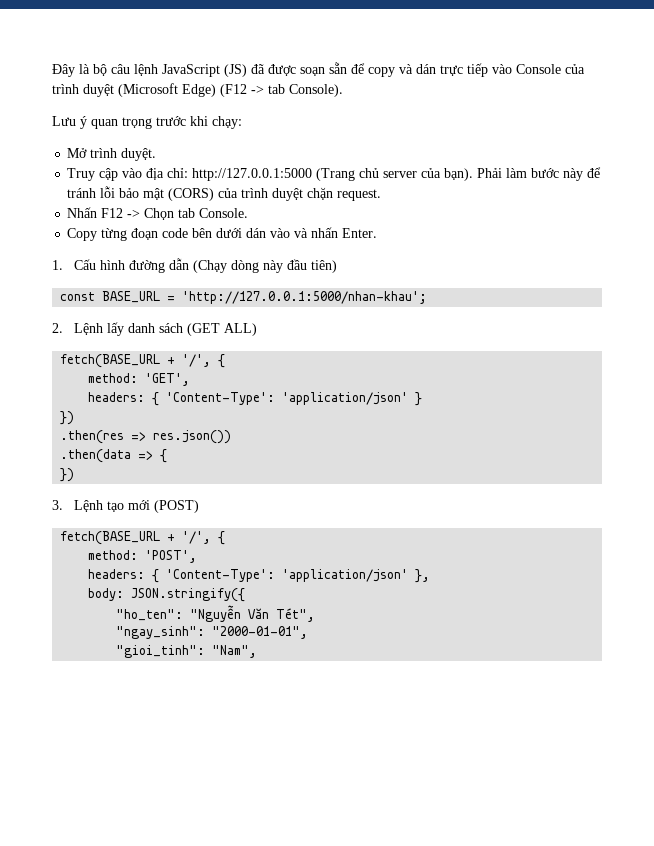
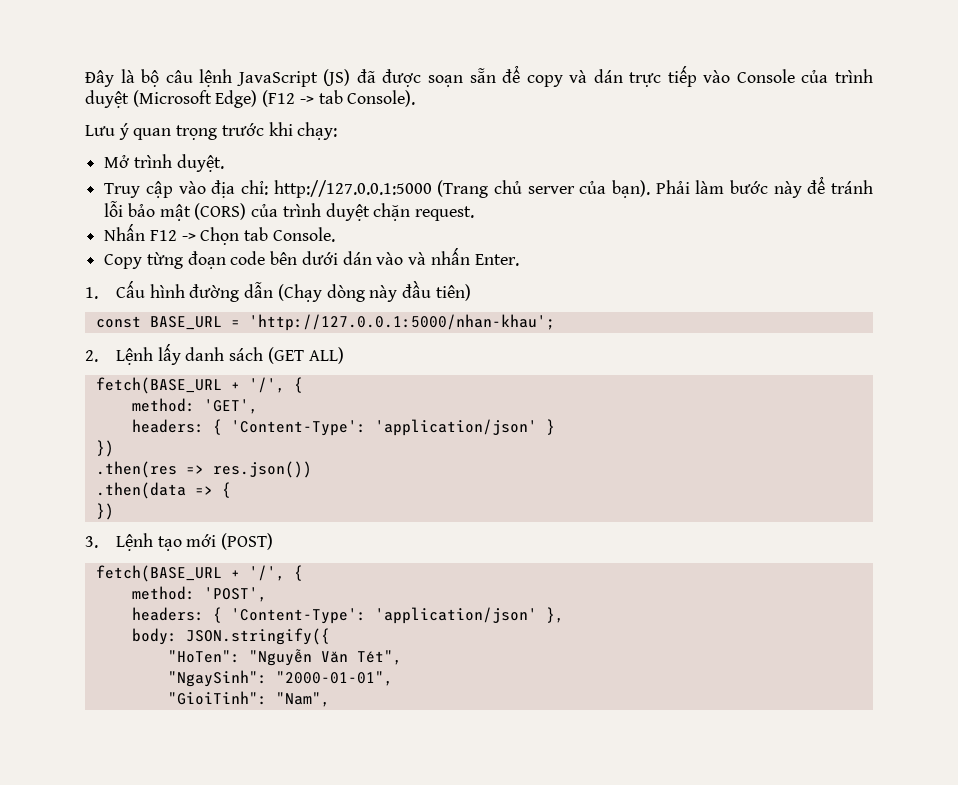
- "ho_ten": "Nguyễn Văn Tét",
+ "HoTen": "Nguyễn Văn Tét",
- "ngay_sinh": "2000-01-01",
+ "NgaySinh": "2000-01-01",
- "gioi_tinh": "Nam",
+ "GioiTinh": "Nam",

